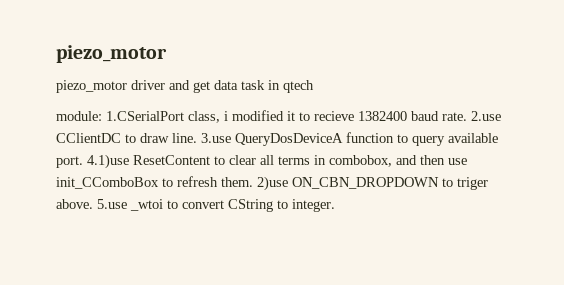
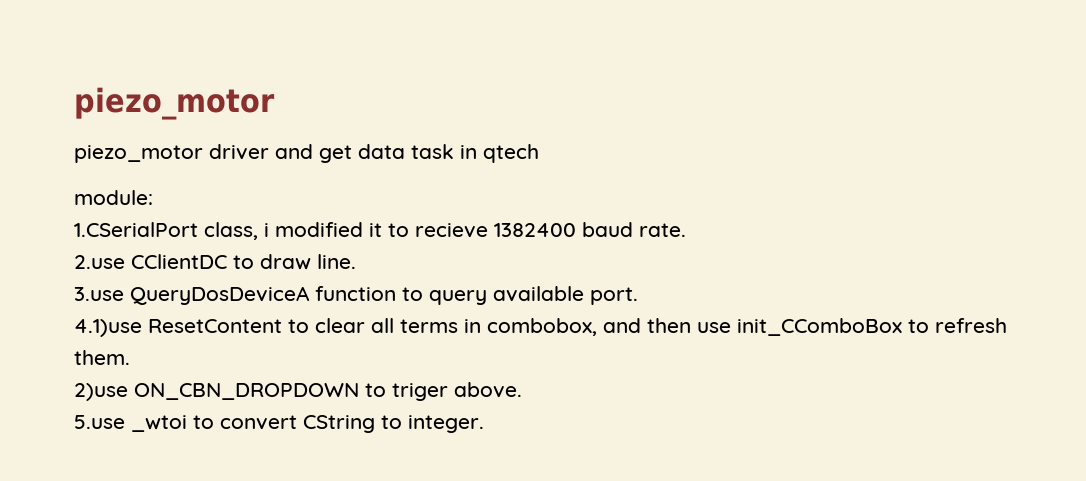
- module: 1.CSerialPort class, i modified it to recieve 1382400 baud rate. 2.use CClientDC to draw line. 3.use QueryDosDeviceA function to query available port. 4.1)use ResetContent to clear all terms in combobox, and then use init_CComboBox to refresh them. 2)use ON_CBN_DROPDOWN to triger above. 5.use _wtoi to convert CString to integer.
+ module:
+ 1.CSerialPort class, i modified it to recieve 1382400 baud rate.
+ 2.use CClientDC to draw line.
+ 3.use QueryDosDeviceA function to query available port.
+ 4.1)use ResetContent to clear all terms in combobox, and then use init_CComboBox to refresh them.
+ 2)use ON_CBN_DROPDOWN to triger above.
+ 5.use _wtoi to convert CString to integer.

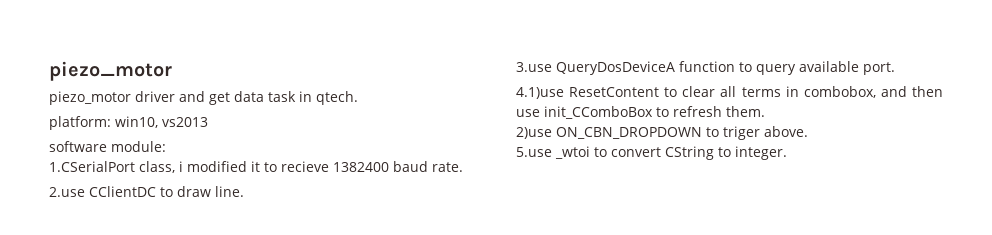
- piezo_motor driver and get data task in qtech
- module:
+ piezo_motor driver and get data task in qtech.
+ platform: win10, vs2013
+ software module:

